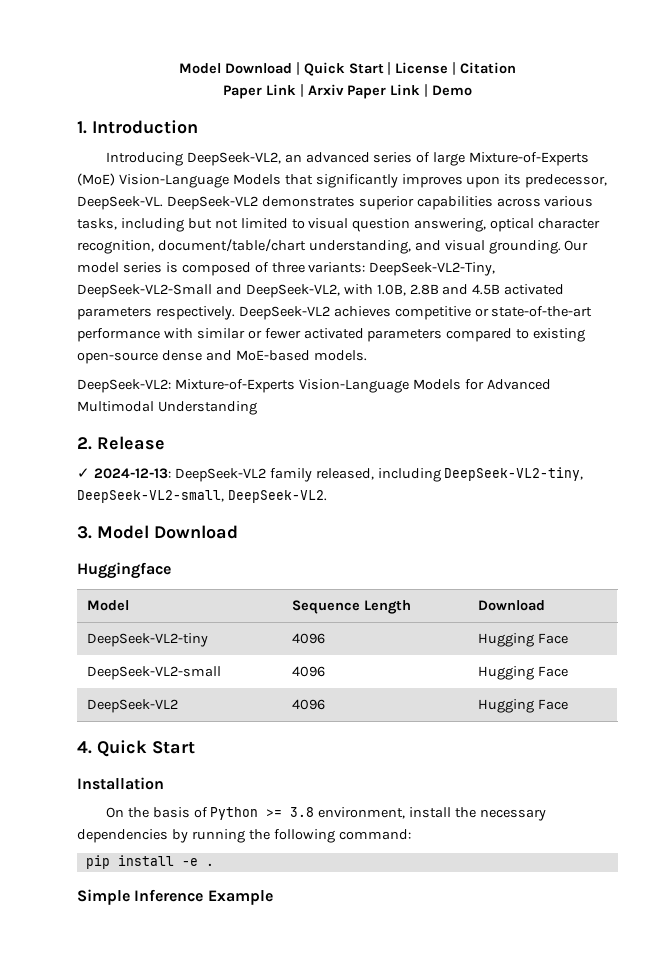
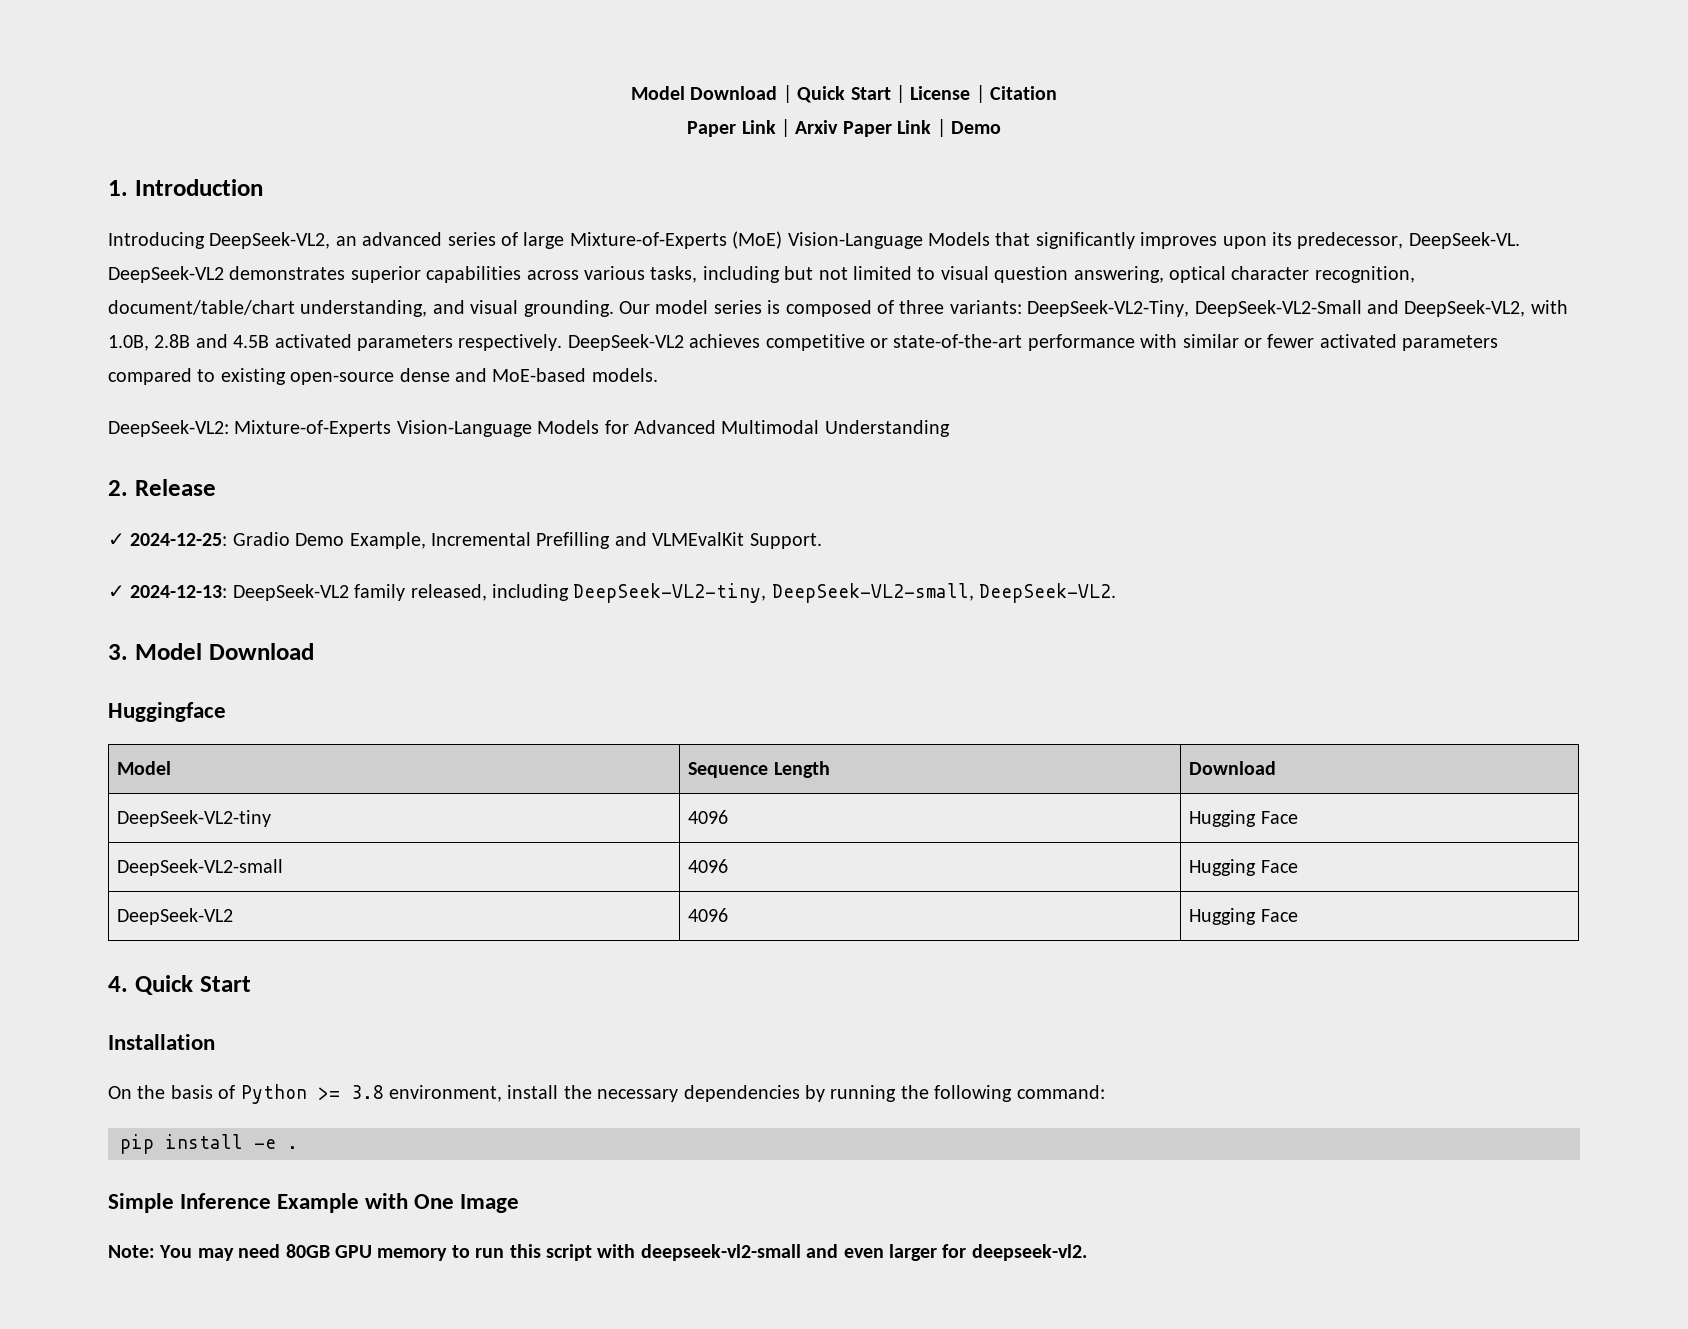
+ ✓ 2024-12-25: Gradio Demo Example, Incremental Prefilling and VLMEvalKit Support.
- Simple Inference Example
+ Simple Inference Example with One Image
+ Note: You may need 80GB GPU memory to run this script with deepseek-vl2-small and even larger for deepseek-vl2.

